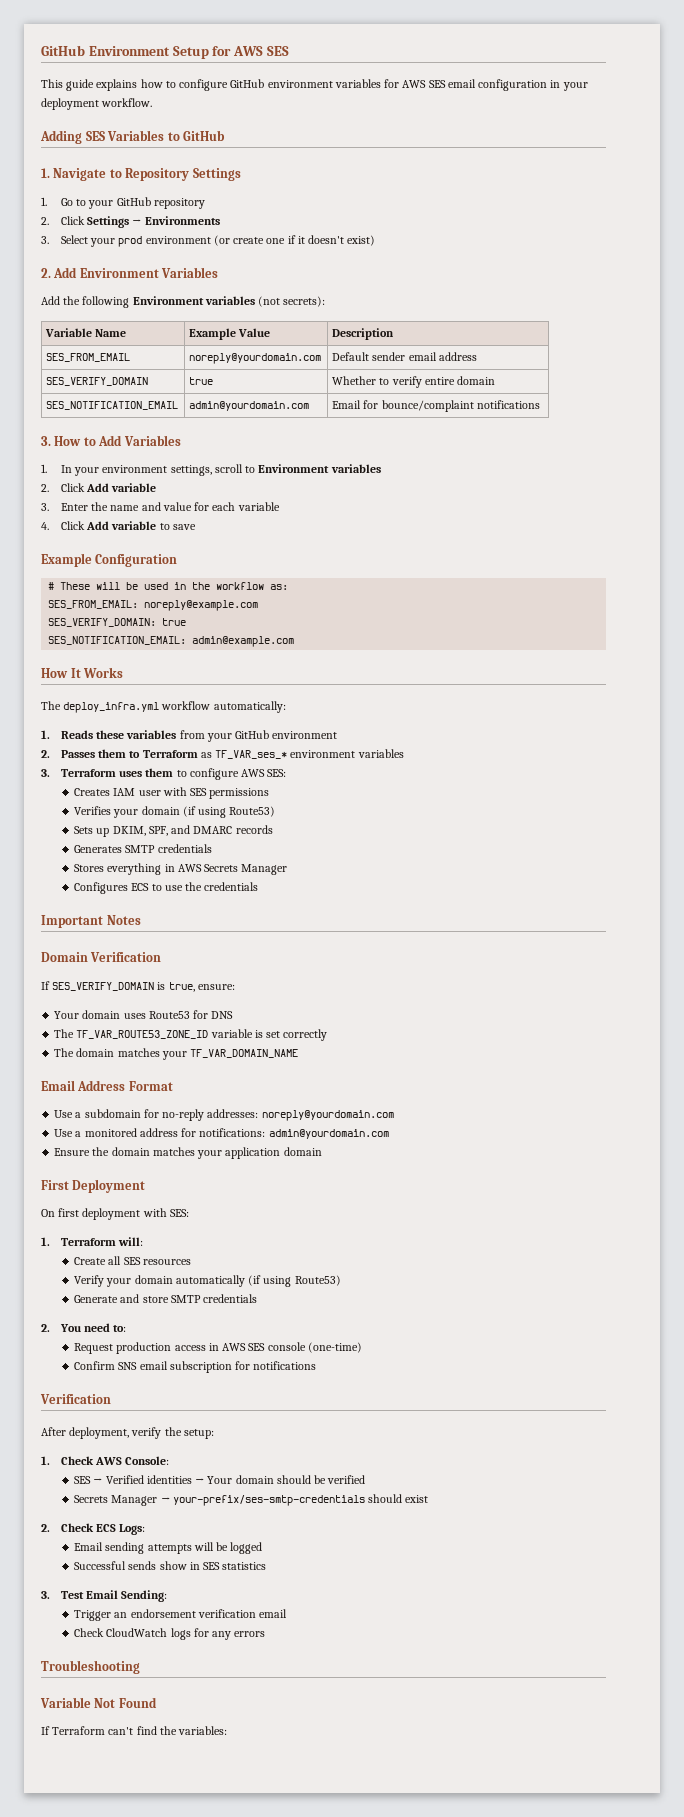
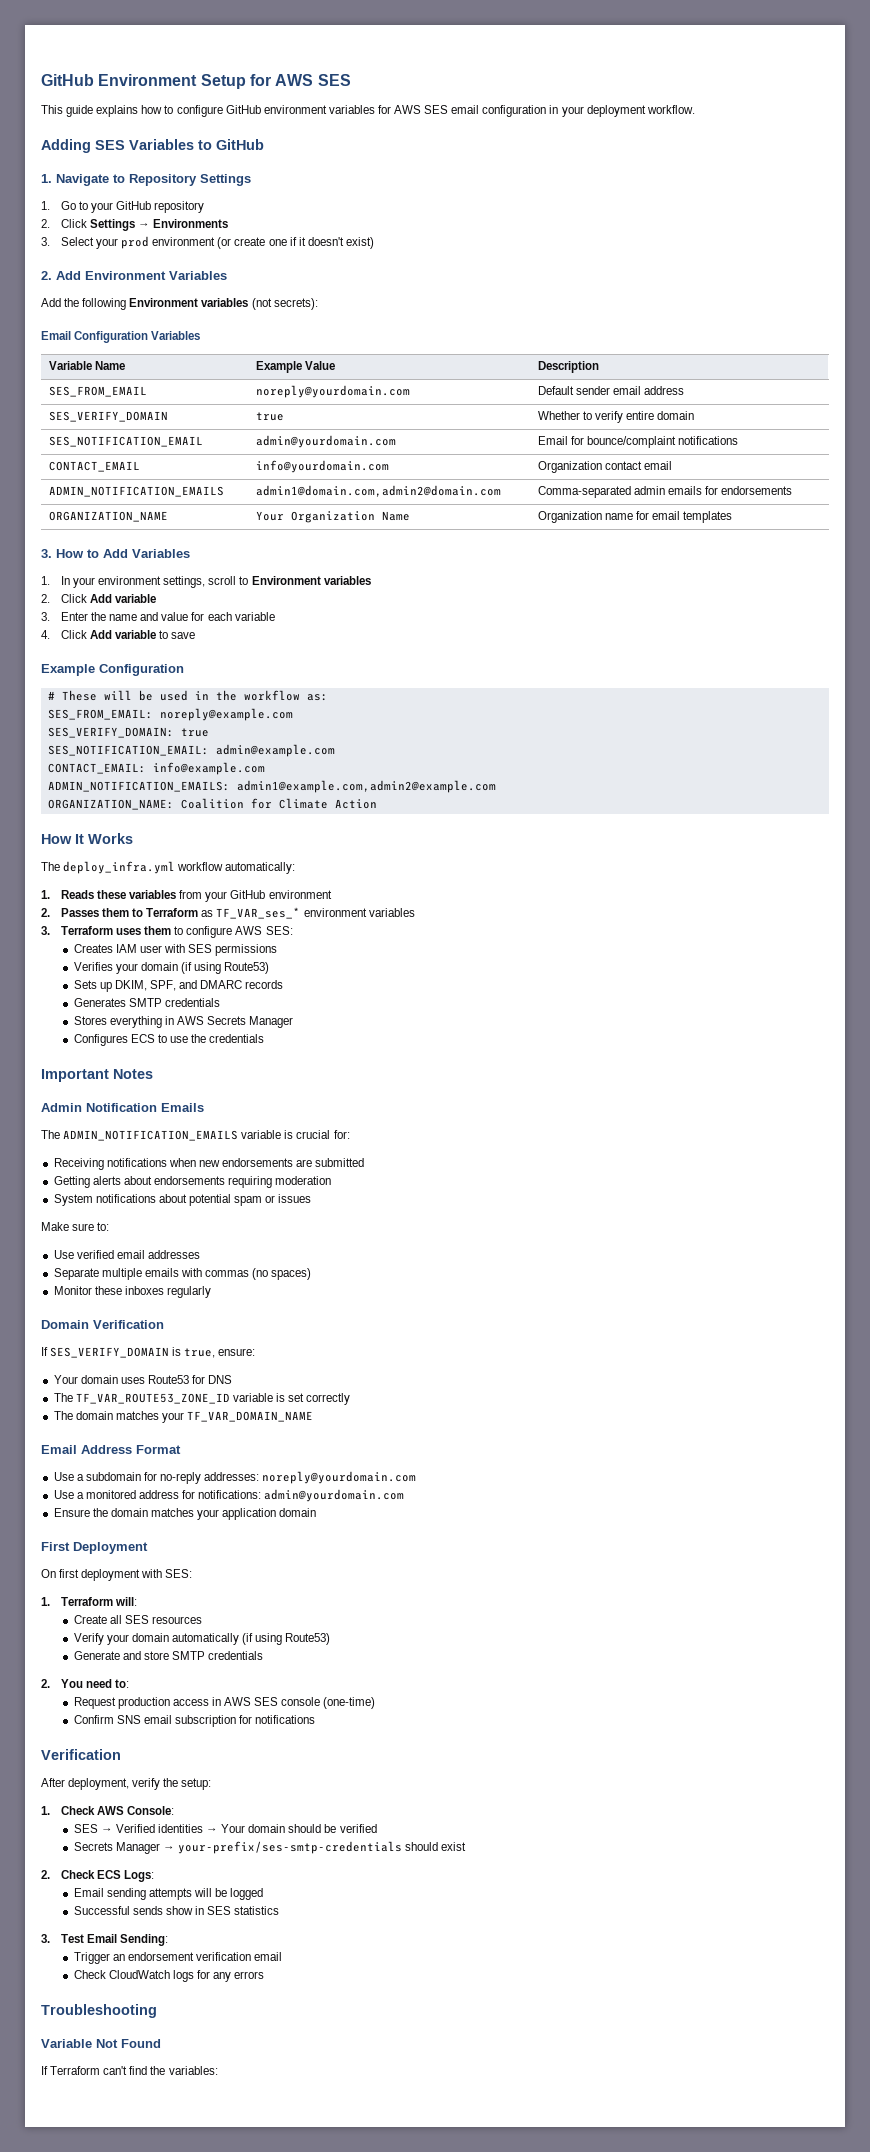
+ Email Configuration Variables
+ CONTACT_EMAIL | info@yourdomain.com | Organization contact email
+ ADMIN_NOTIFICATION_EMAILS | admin1@domain.com,admin2@domain.com | Comma-separated admin emails for endorsements
+ ORGANIZATION_NAME | Your Organization Name | Organization name for email templates
+ CONTACT_EMAIL: info@example.com
+ ADMIN_NOTIFICATION_EMAILS: admin1@example.com,admin2@example.com
+ ORGANIZATION_NAME: Coalition for Climate Action
+ Admin Notification Emails
+ The ADMIN_NOTIFICATION_EMAILS variable is crucial for:
+ Receiving notifications when new endorsements are submitted
+ Getting alerts about endorsements requiring moderation
+ System notifications about potential spam or issues
+ Make sure to:
+ Use verified email addresses
+ Separate multiple emails with commas (no spaces)
+ Monitor these inboxes regularly

